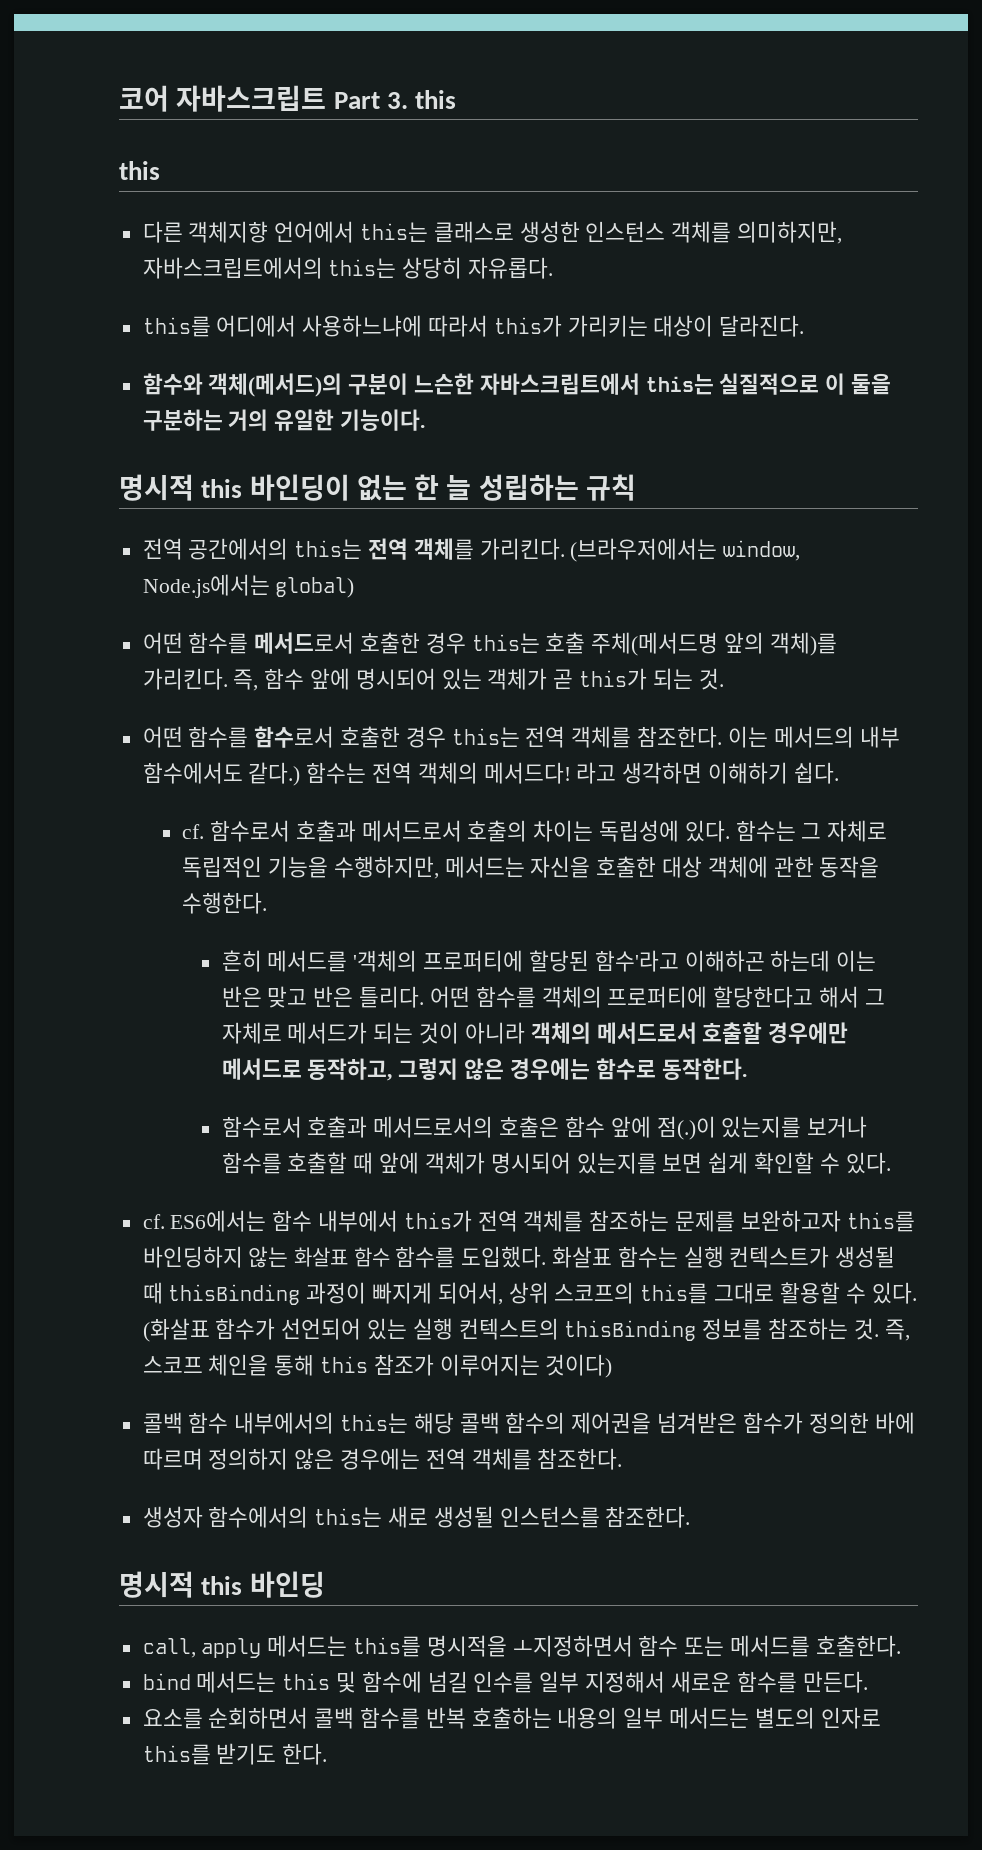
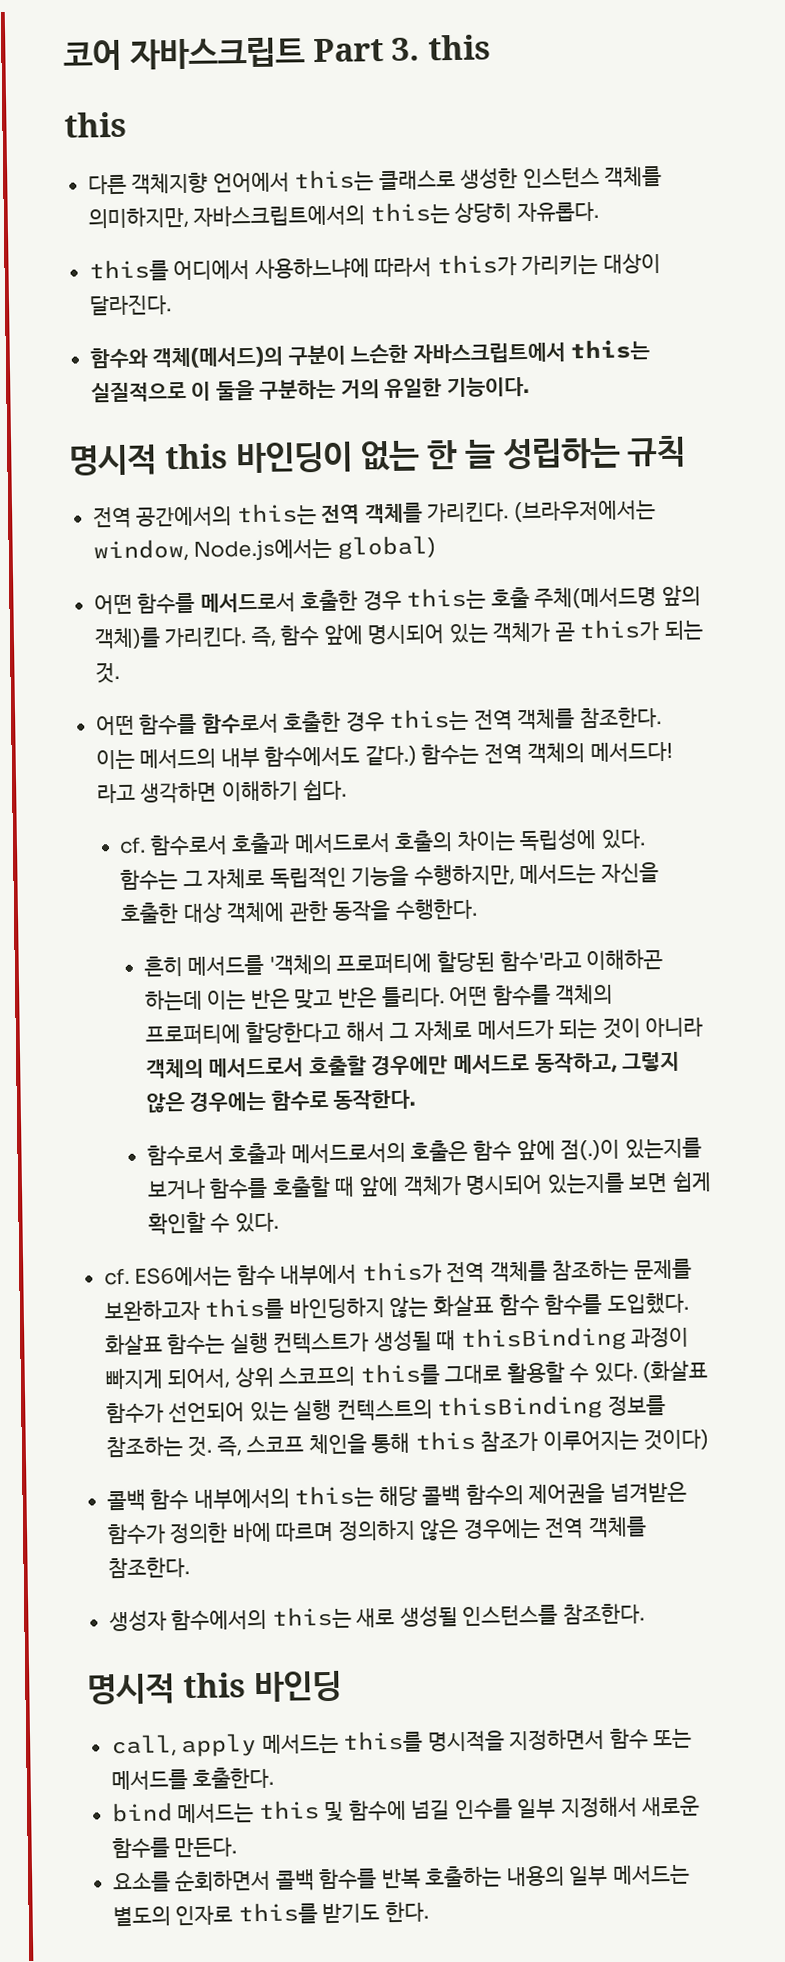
- call, apply 메서드는 this를 명시적을 ㅗ지정하면서 함수 또는 메서드를 호출한다.
+ call, apply 메서드는 this를 명시적을 지정하면서 함수 또는 메서드를 호출한다.

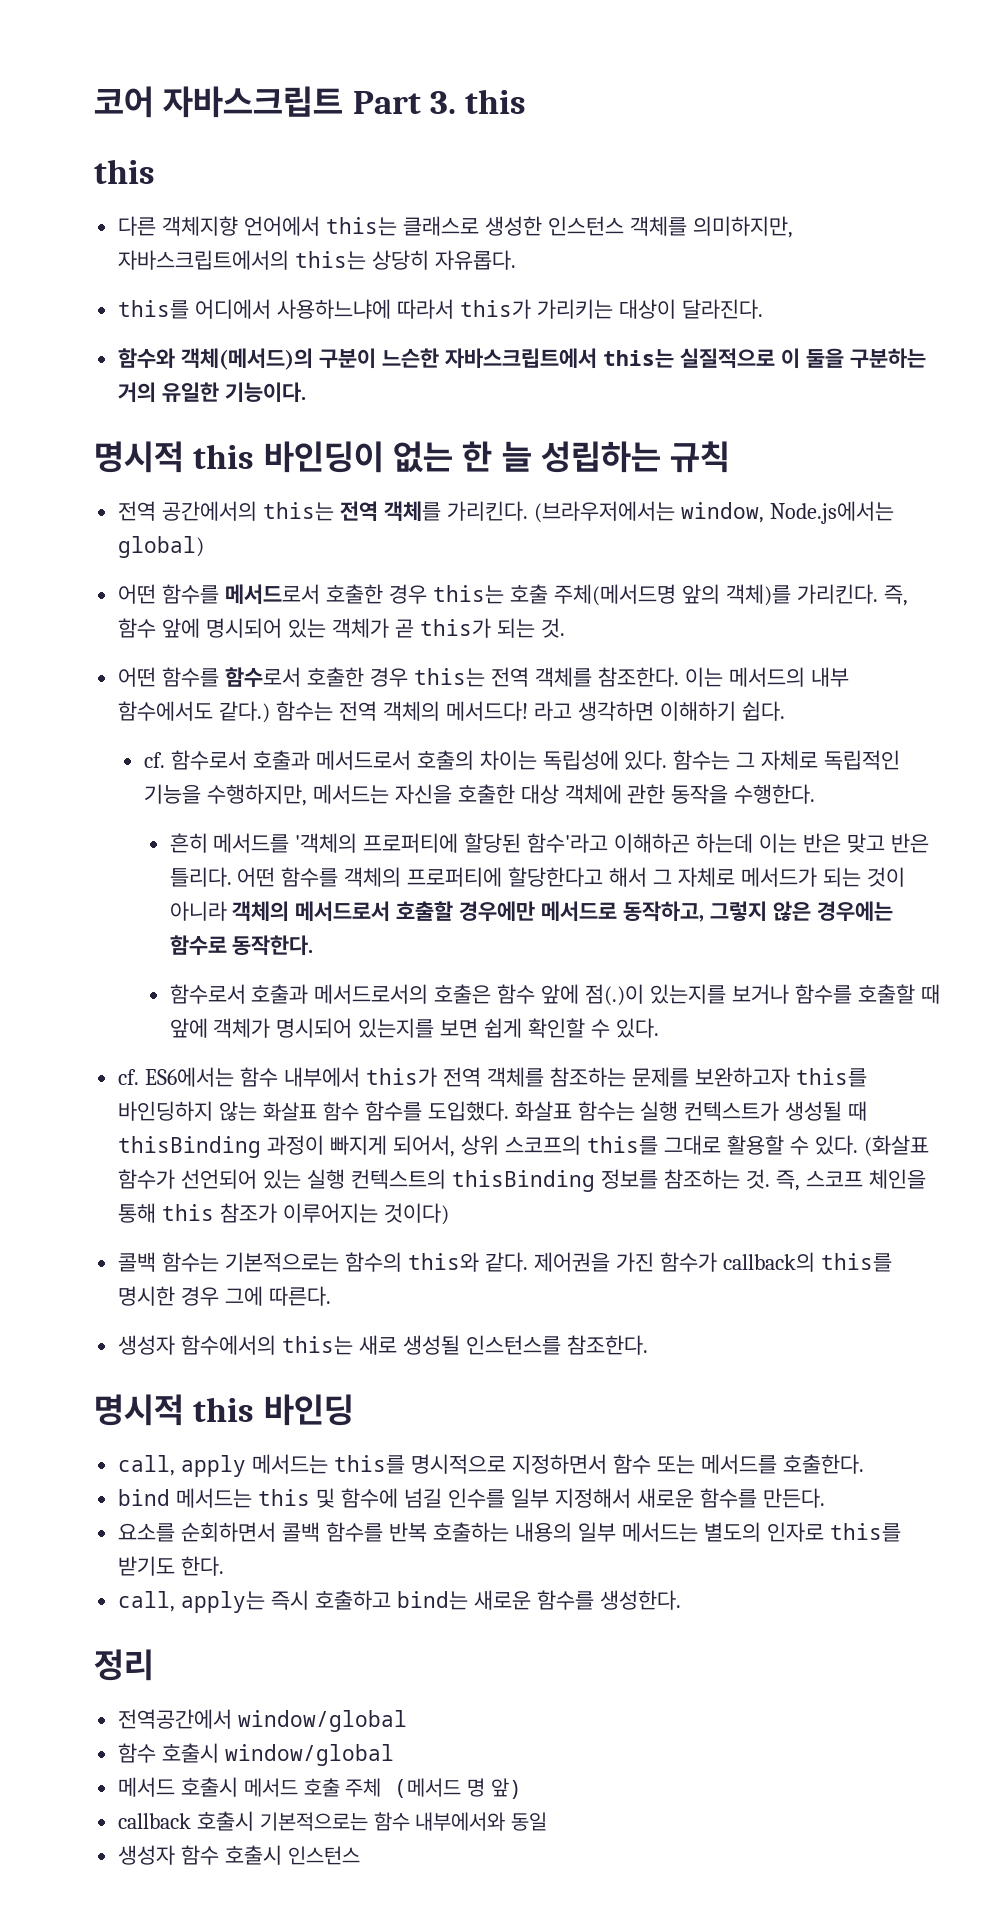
- 콜백 함수 내부에서의 this는 해당 콜백 함수의 제어권을 넘겨받은 함수가 정의한 바에 따르며 정의하지 않은 경우에는 전역 객체를 참조한다.
+ 콜백 함수는 기본적으로는 함수의 this와 같다. 제어권을 가진 함수가 callback의 this를 명시한 경우 그에 따른다.
- call, apply 메서드는 this를 명시적을 지정하면서 함수 또는 메서드를 호출한다.
+ call, apply 메서드는 this를 명시적으로 지정하면서 함수 또는 메서드를 호출한다.
+ call, apply는 즉시 호출하고 bind는 새로운 함수를 생성한다.
+ 정리
+ 전역공간에서 window/global
+ 함수 호출시 window/global
+ 메서드 호출시 메서드 호출 주체 (메서드 명 앞)
+ callback 호출시 기본적으로는 함수 내부에서와 동일
+ 생성자 함수 호출시 인스턴스

